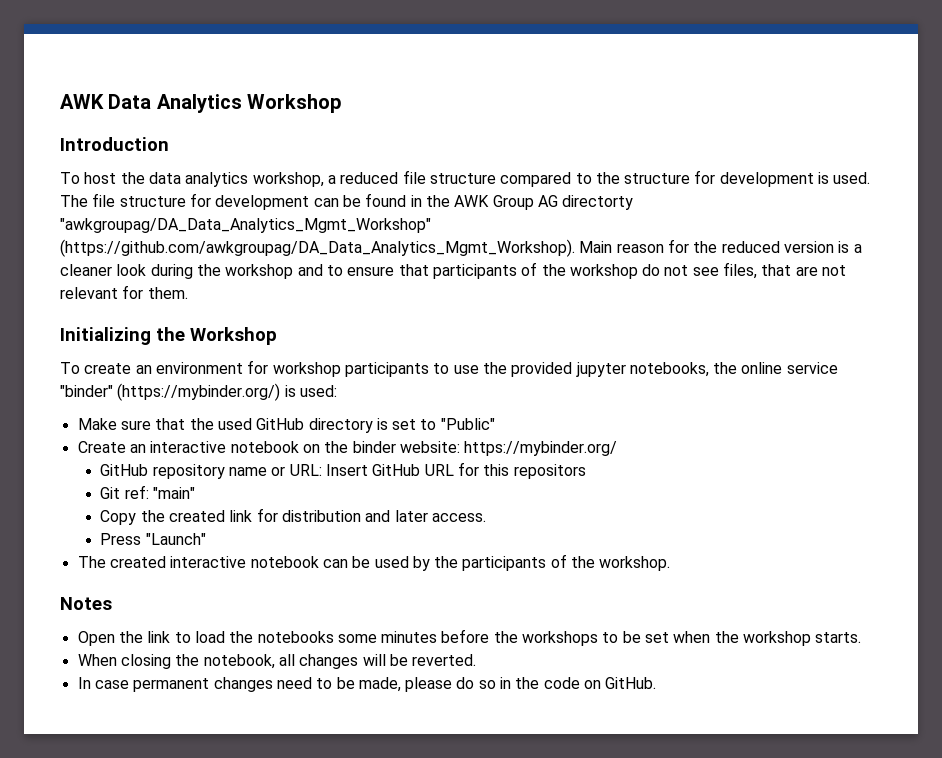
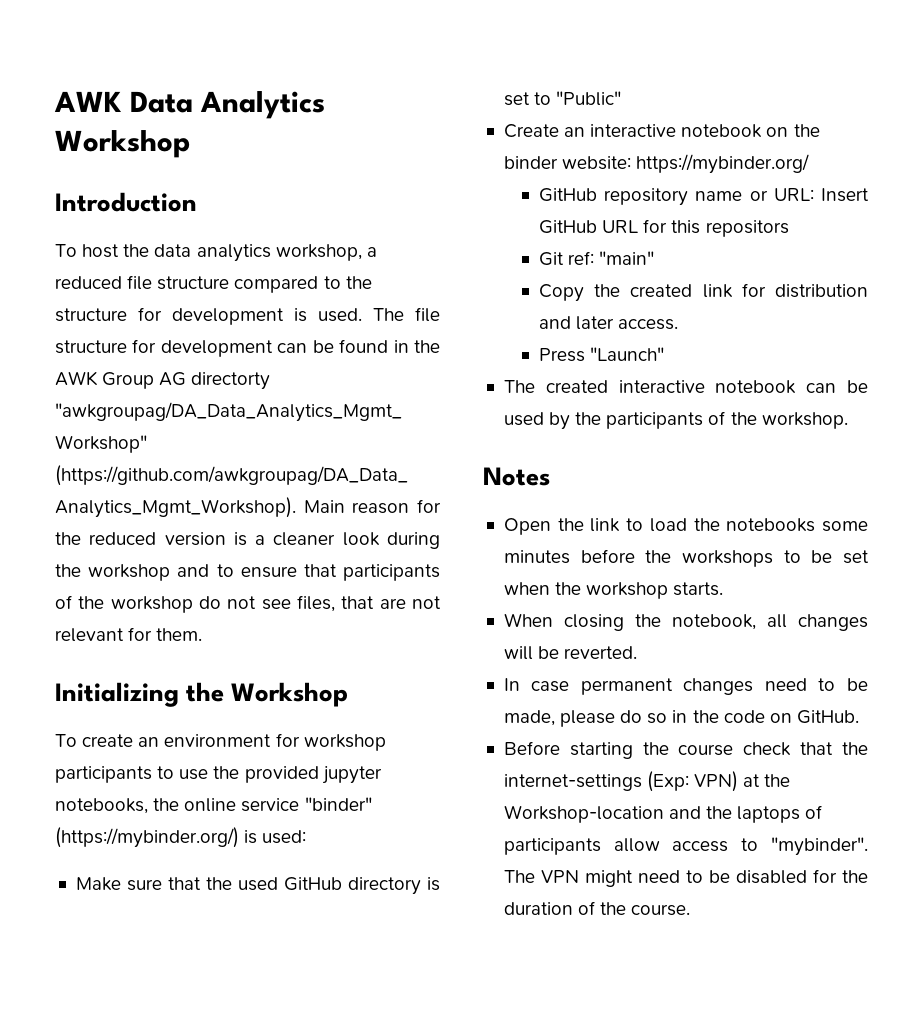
+ Before starting the course check that the internet-settings (Exp: VPN) at the Workshop-location and the laptops of participants allow access to "mybinder". The VPN might need to be disabled for the duration of the course.

